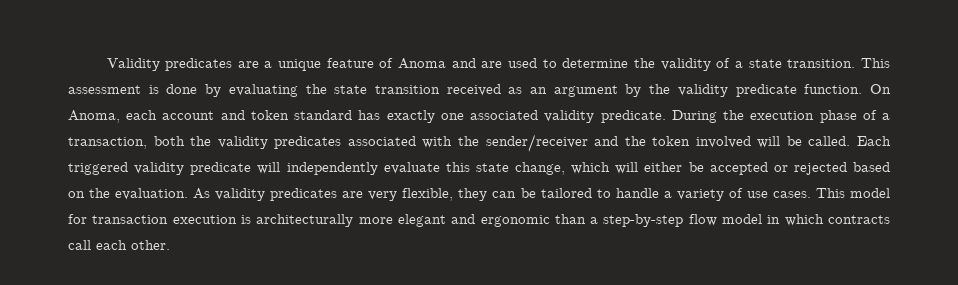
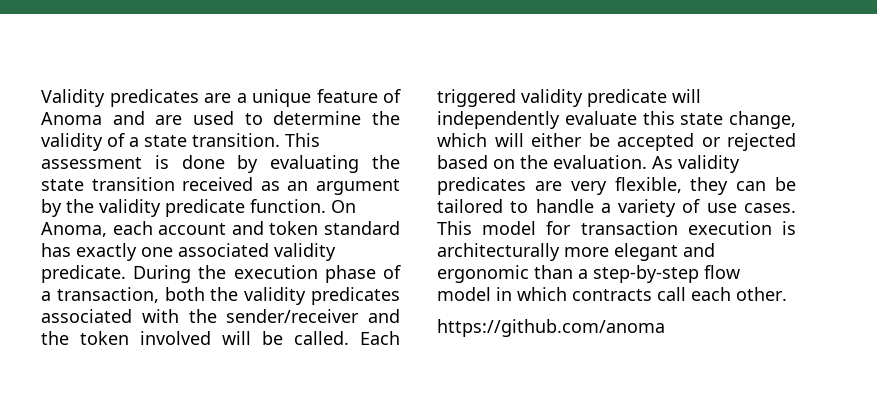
+ https://github.com/anoma

